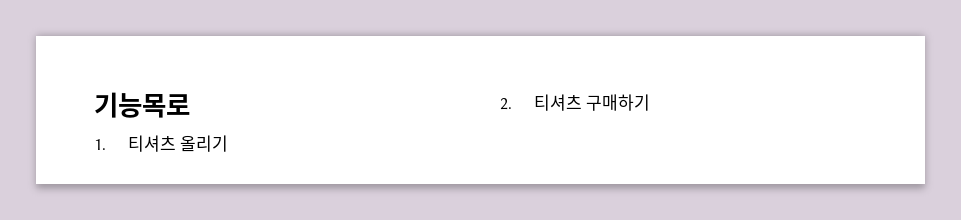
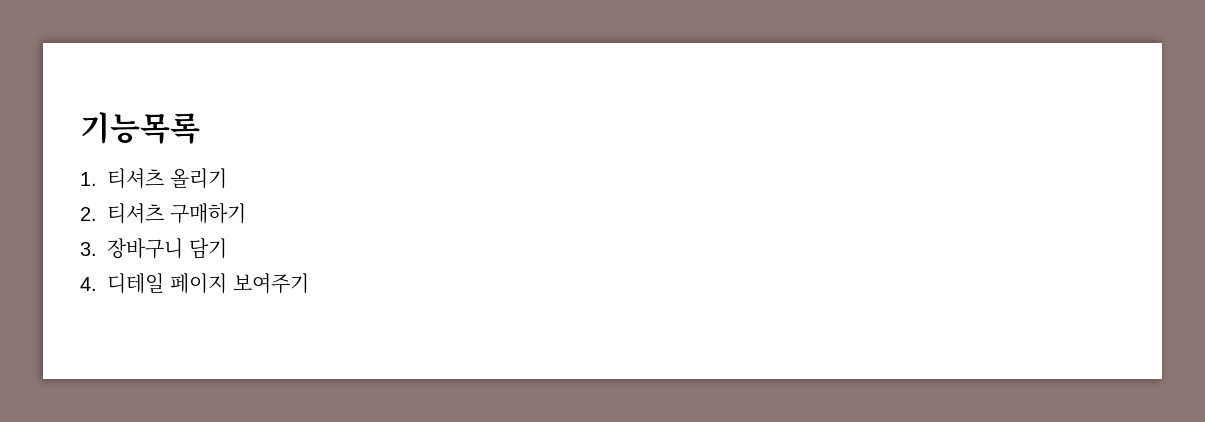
- 기능목로
+ 기능목록
+ 3. 장바구니 담기
+ 4. 디테일 페이지 보여주기

